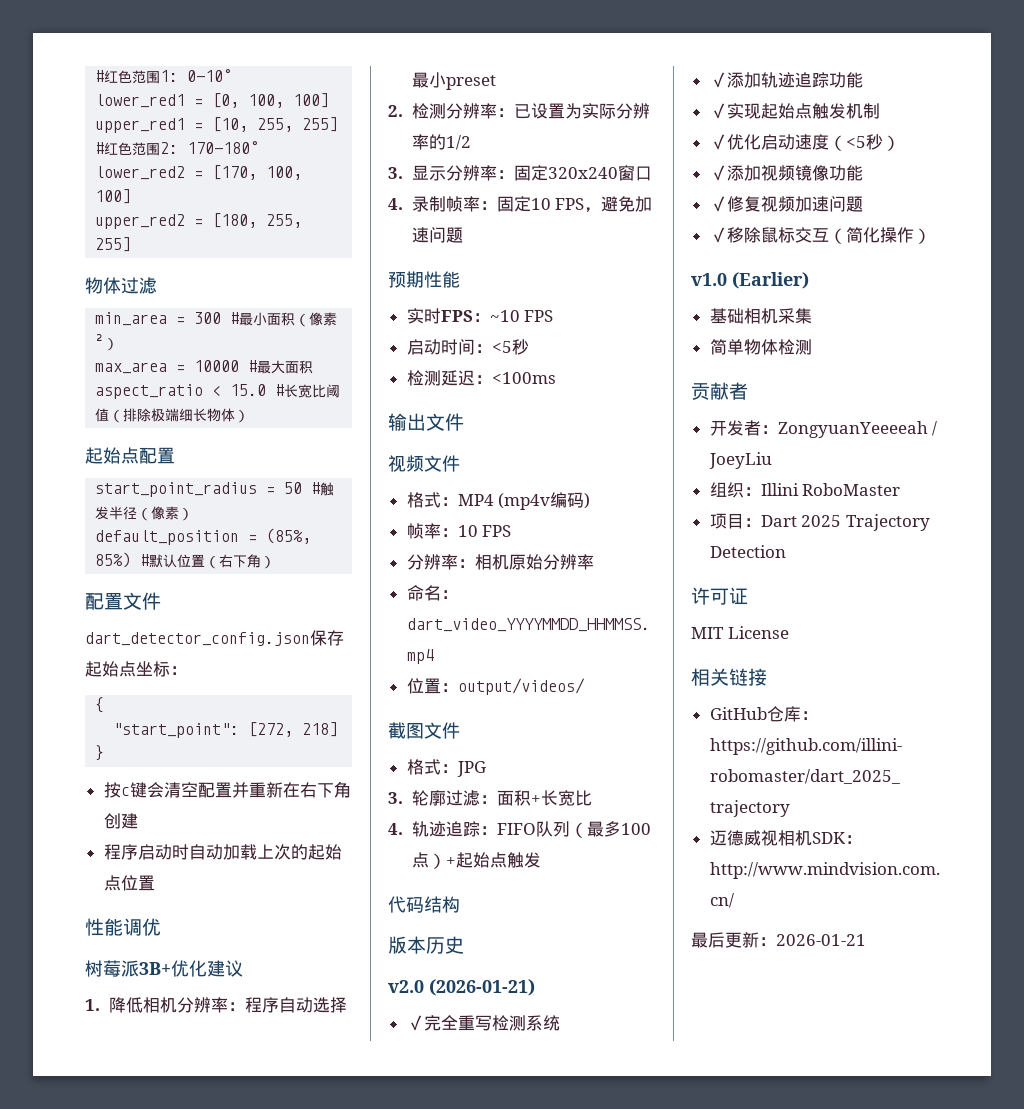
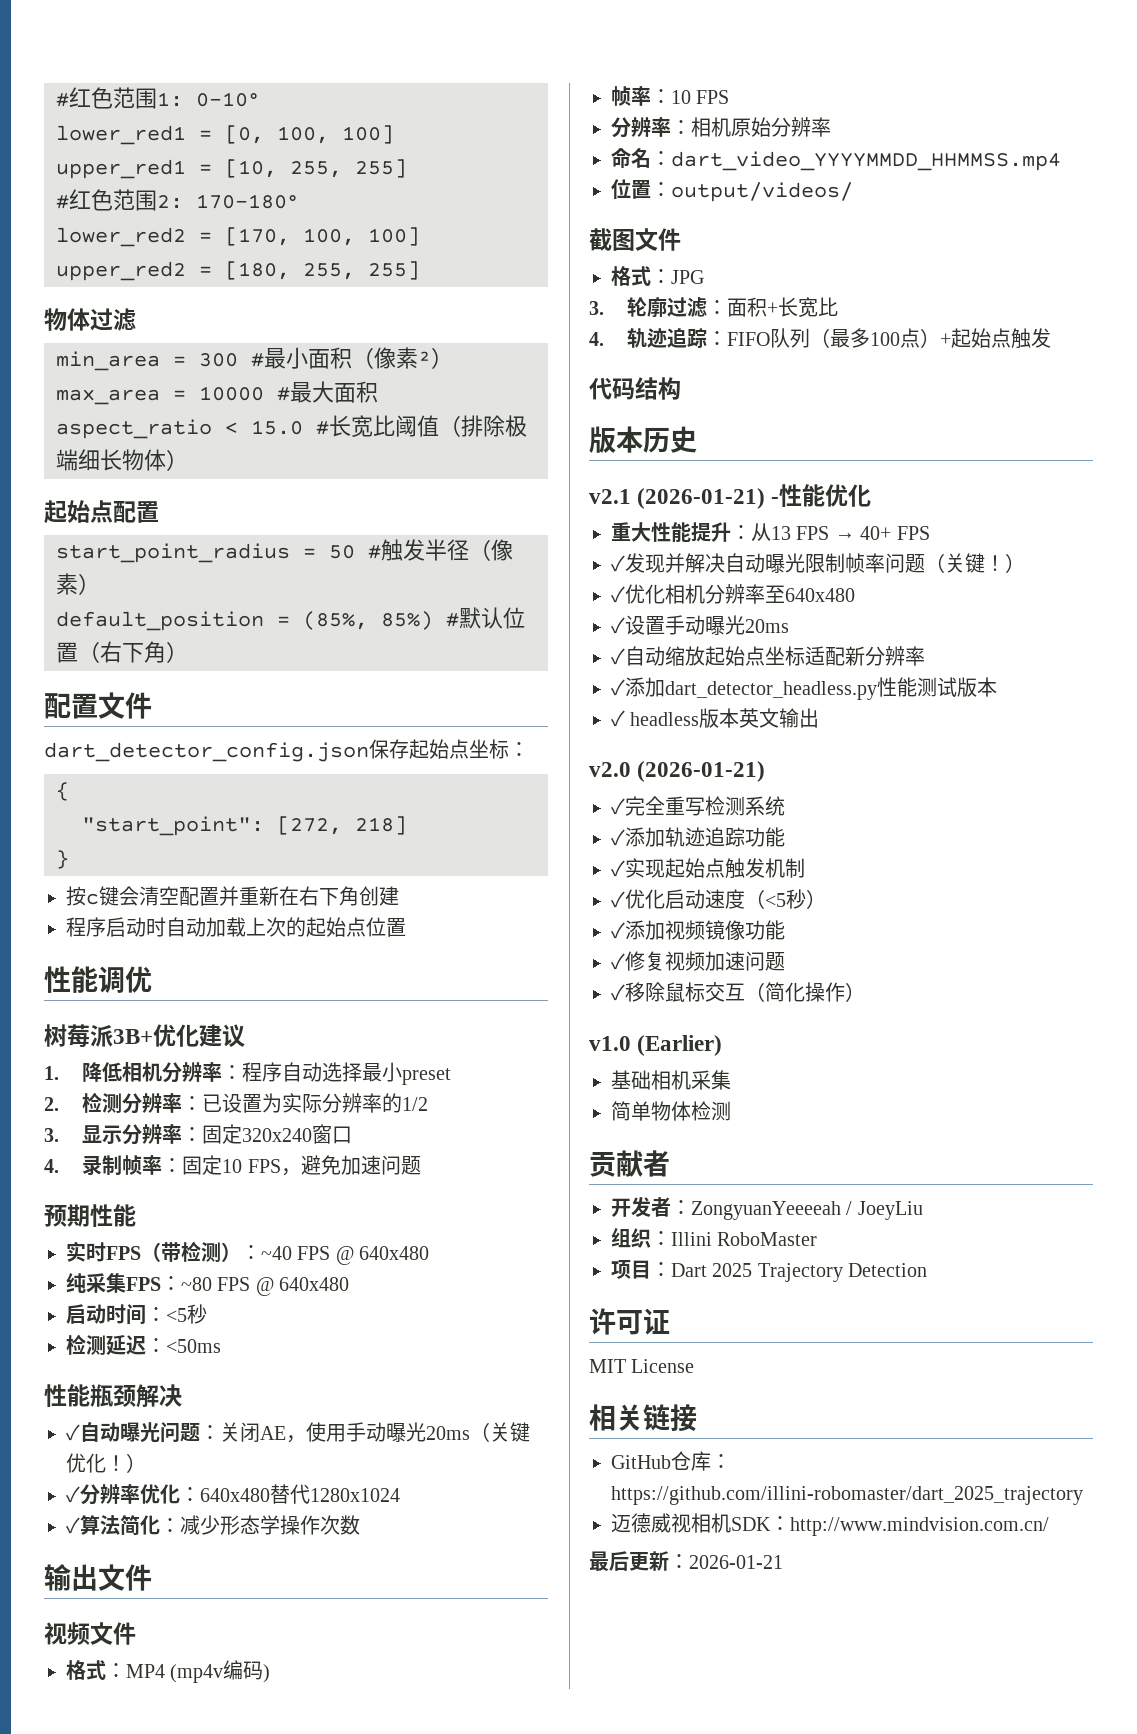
- 实时FPS：~10 FPS
+ 实时FPS（带检测）：~40 FPS @ 640x480
+ 纯采集FPS：~80 FPS @ 640x480
- 检测延迟：<100ms
+ 检测延迟：<50ms
+ 性能瓶颈解决
+ ✓自动曝光问题：关闭AE，使用手动曝光20ms（关键优化！）
+ ✓分辨率优化：640x480替代1280x1024
+ ✓算法简化：减少形态学操作次数
+ v2.1 (2026-01-21) -性能优化
+ 重大性能提升：从13 FPS → 40+ FPS
+ ✓发现并解决自动曝光限制帧率问题（关键！）
+ ✓优化相机分辨率至640x480
+ ✓设置手动曝光20ms
+ ✓自动缩放起始点坐标适配新分辨率
+ ✓添加dart_detector_headless.py性能测试版本
+ ✓ headless版本英文输出

